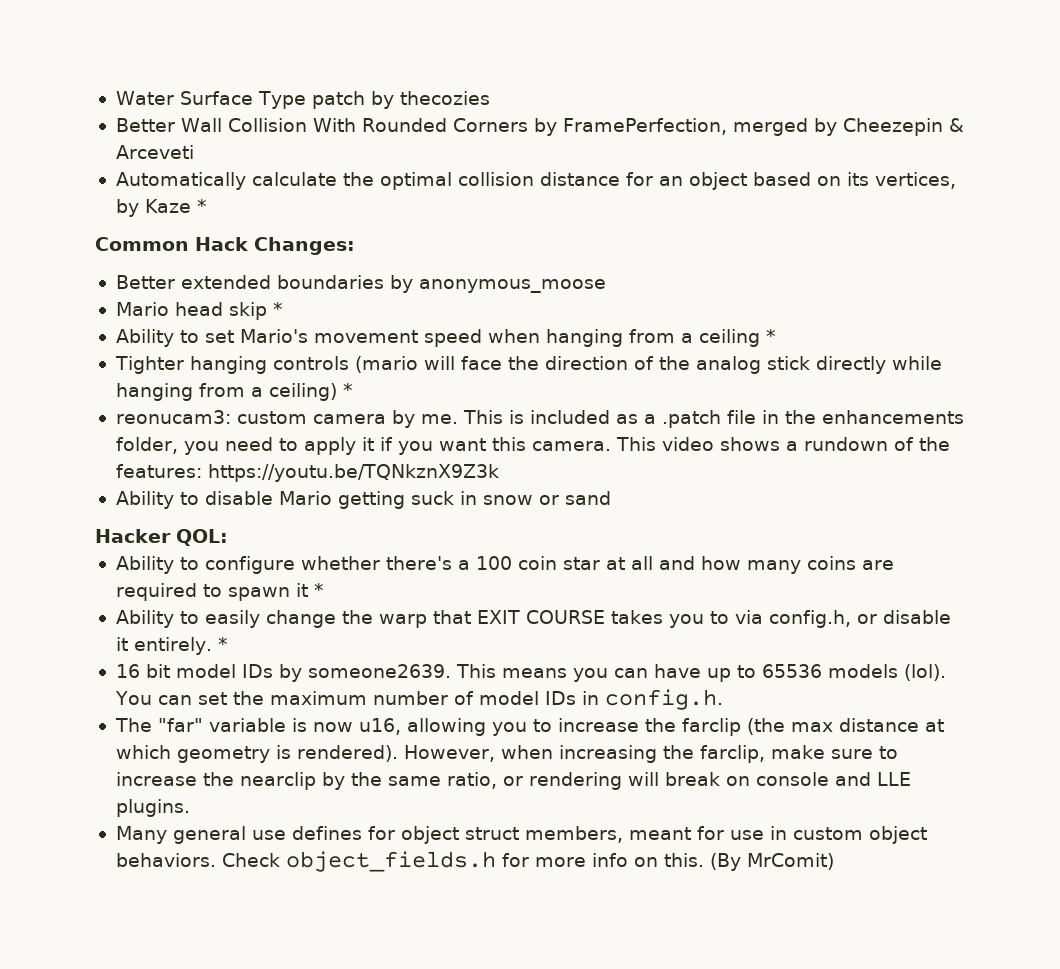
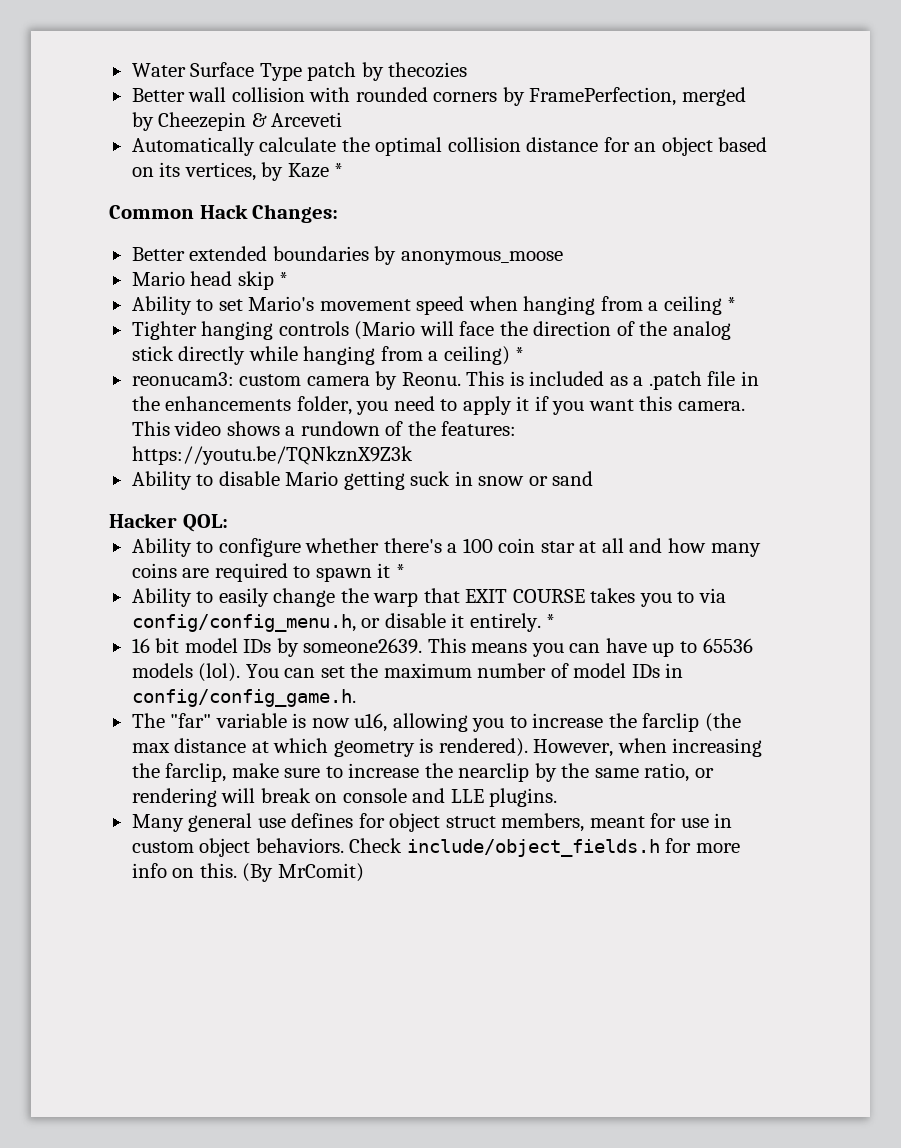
- Better Wall Collision With Rounded Corners by FramePerfection, merged by Cheezepin & Arceveti
+ Better wall collision with rounded corners by FramePerfection, merged by Cheezepin & Arceveti
- Tighter hanging controls (mario will face the direction of the analog stick directly while hanging from a ceiling) *
+ Tighter hanging controls (Mario will face the direction of the analog stick directly while hanging from a ceiling) *
- reonucam3: custom camera by me.
+ reonucam3: custom camera by Reonu.
- Ability to easily change the warp that EXIT COURSE takes you to via config.h, or disable it entirely.
+ Ability to easily change the warp that EXIT COURSE takes you to via config/config_menu.h, or disable it entirely.
- You can set the maximum number of model IDs in config.h.
+ You can set the maximum number of model IDs in config/config_game.h.
- Check object_fields.h for more info on this.
+ Check include/object_fields.h for more info on this.

